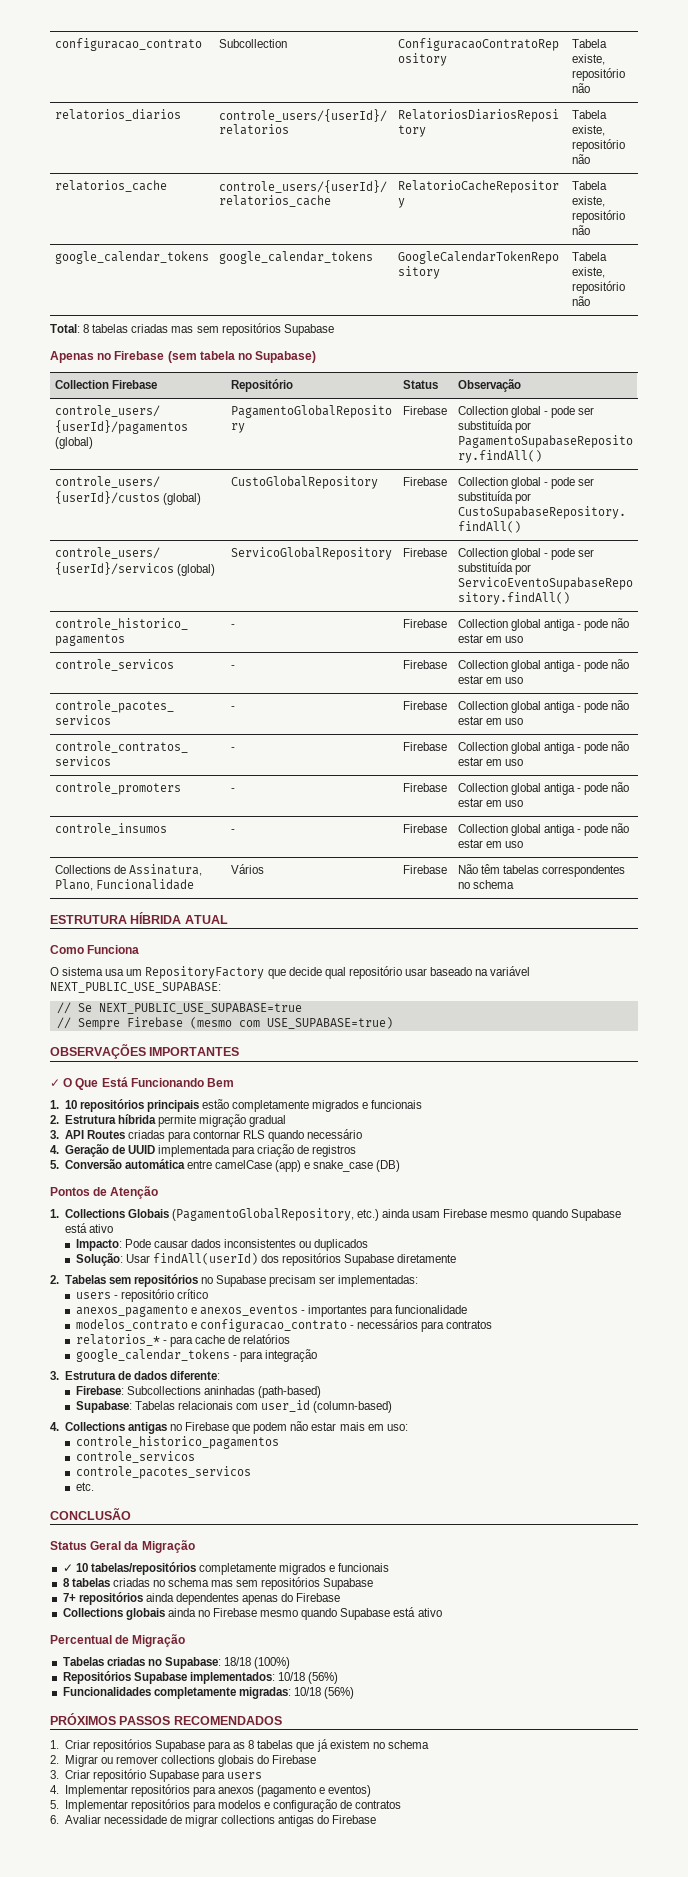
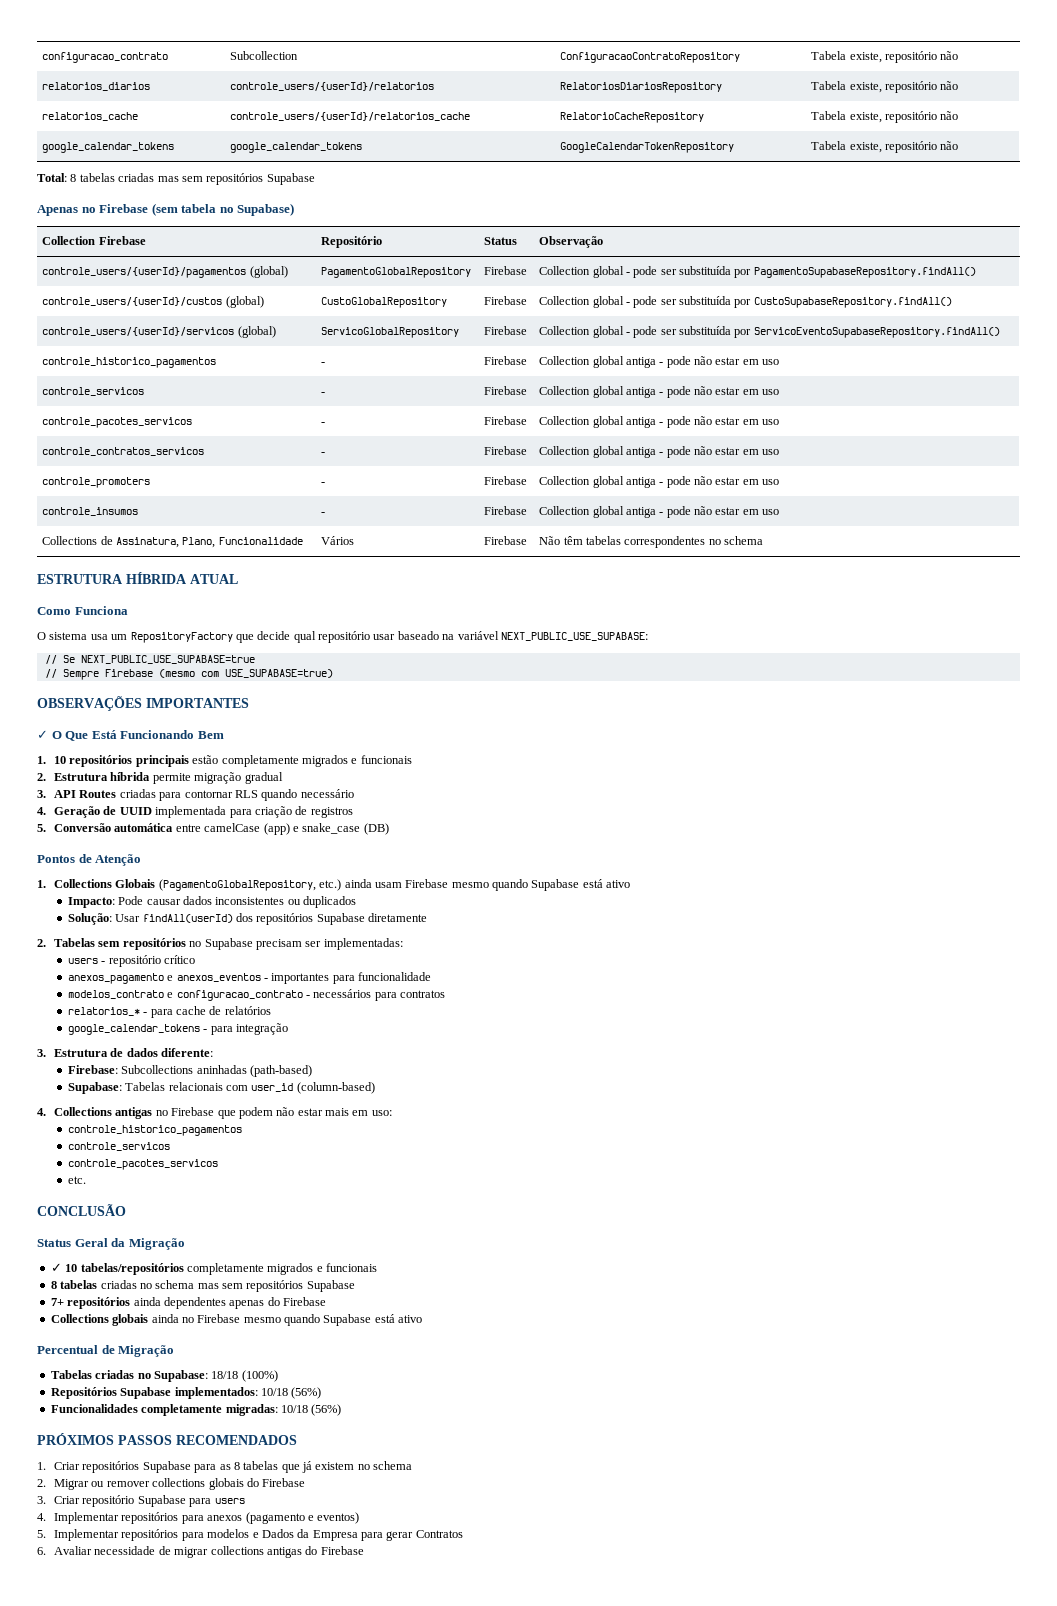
- 5. Implementar repositórios para modelos e configuração de contratos
+ 5. Implementar repositórios para modelos e Dados da Empresa para gerar Contratos

